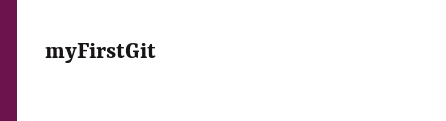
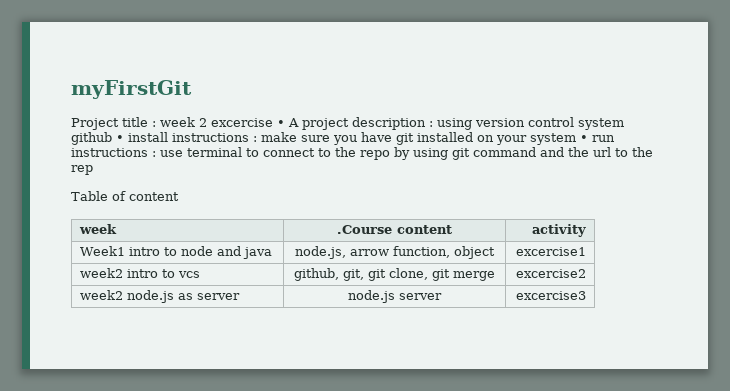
+ Project title : week 2 excercise • A project description : using version control system github • install instructions : make sure you have git installed on your system • run instructions : use terminal to connect to the repo by using git command and the url to the rep
+ Table of content
+ week | .Course content | activity
+ Week1 intro to node and java | node.js, arrow function, object | excercise1
+ week2 intro to vcs | github, git, git clone, git merge | excercise2
+ week2 node.js as server | node.js server | excercise3

